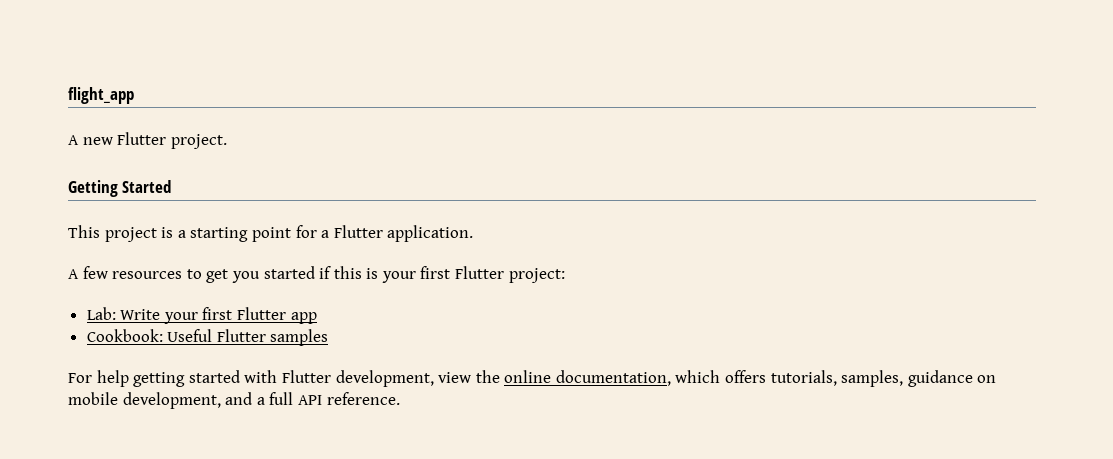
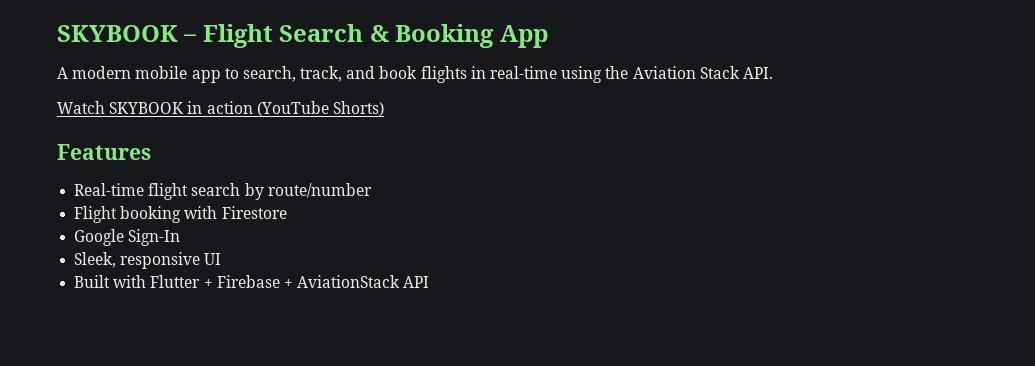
- flight_app
- A new Flutter project.
- Getting Started
- This project is a starting point for a Flutter application.
- A few resources to get you started if this is your first Flutter project:
- Lab: Write your first Flutter app
- Cookbook: Useful Flutter samples
- For help getting started with Flutter development, view the online documentation, which offers tutorials, samples, guidance on mobile development, and a full API reference.
+ SKYBOOK – Flight Search & Booking App
+ A modern mobile app to search, track, and book flights in real-time using the Aviation Stack API.
+ Watch SKYBOOK in action (YouTube Shorts)
+ Features
+ Real-time flight search by route/number
+ Flight booking with Firestore
+ Google Sign-In
+ Sleek, responsive UI
+ Built with Flutter + Firebase + AviationStack API

